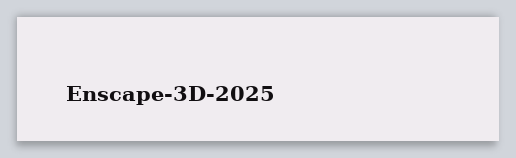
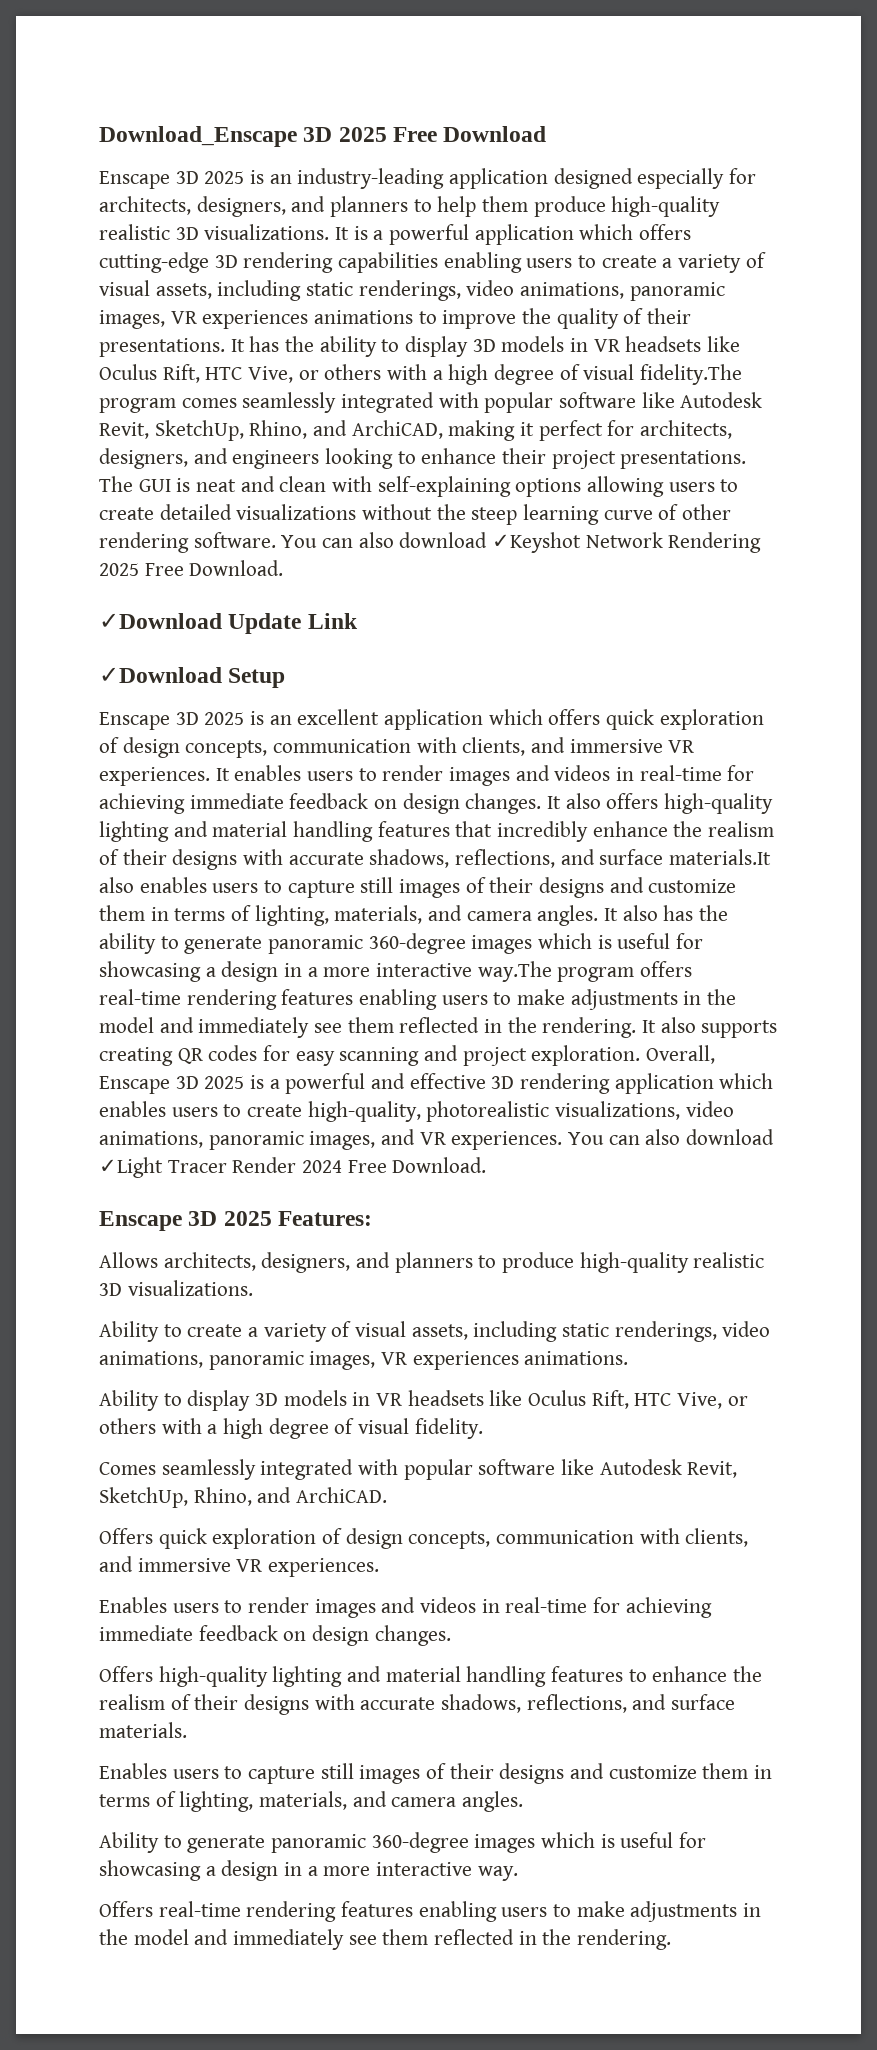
- Enscape-3D-2025
+ Download_Enscape 3D 2025 Free Download
+ Enscape 3D 2025 is an industry-leading application designed especially for architects, designers, and planners to help them produce high-quality realistic 3D visualizations. It is a powerful application which offers cutting-edge 3D rendering capabilities enabling users to create a variety of visual assets, including static renderings, video animations, panoramic images, VR experiences animations to improve the quality of their presentations. It has the ability to display 3D models in VR headsets like Oculus Rift, HTC Vive, or others with a high degree of visual fidelity.The program comes seamlessly integrated with popular software like Autodesk Revit, SketchUp, Rhino, and ArchiCAD, making it perfect for architects, designers, and engineers looking to enhance their project presentations. The GUI is neat and clean with self-explaining options allowing users to create detailed visualizations without the steep learning curve of other rendering software. You can also download ✓Keyshot Network Rendering 2025 Free Download.
+ ✓Download Update Link
+ ✓Download Setup
+ Enscape 3D 2025 is an excellent application which offers quick exploration of design concepts, communication with clients, and immersive VR experiences. It enables users to render images and videos in real-time for achieving immediate feedback on design changes. It also offers high-quality lighting and material handling features that incredibly enhance the realism of their designs with accurate shadows, reflections, and surface materials.It also enables users to capture still images of their designs and customize them in terms of lighting, materials, and camera angles. It also has the ability to generate panoramic 360-degree images which is useful for showcasing a design in a more interactive way.The program offers real-time rendering features enabling users to make adjustments in the model and immediately see them reflected in the rendering. It also supports creating QR codes for easy scanning and project exploration. Overall, Enscape 3D 2025 is a powerful and effective 3D rendering application which enables users to create high-quality, photorealistic visualizations, video animations, panoramic images, and VR experiences. You can also download ✓Light Tracer Render 2024 Free Download.
+ Enscape 3D 2025 Features:
+ Allows architects, designers, and planners to produce high-quality realistic 3D visualizations.
+ Ability to create a variety of visual assets, including static renderings, video animations, panoramic images, VR experiences animations.
+ Ability to display 3D models in VR headsets like Oculus Rift, HTC Vive, or others with a high degree of visual fidelity.
+ Comes seamlessly integrated with popular software like Autodesk Revit, SketchUp, Rhino, and ArchiCAD.
+ Offers quick exploration of design concepts, communication with clients, and immersive VR experiences.
+ Enables users to render images and videos in real-time for achieving immediate feedback on design changes.
+ Offers high-quality lighting and material handling features to enhance the realism of their designs with accurate shadows, reflections, and surface materials.
+ Enables users to capture still images of their designs and customize them in terms of lighting, materials, and camera angles.
+ Ability to generate panoramic 360-degree images which is useful for showcasing a design in a more interactive way.
+ Offers real-time rendering features enabling users to make adjustments in the model and immediately see them reflected in the rendering.

